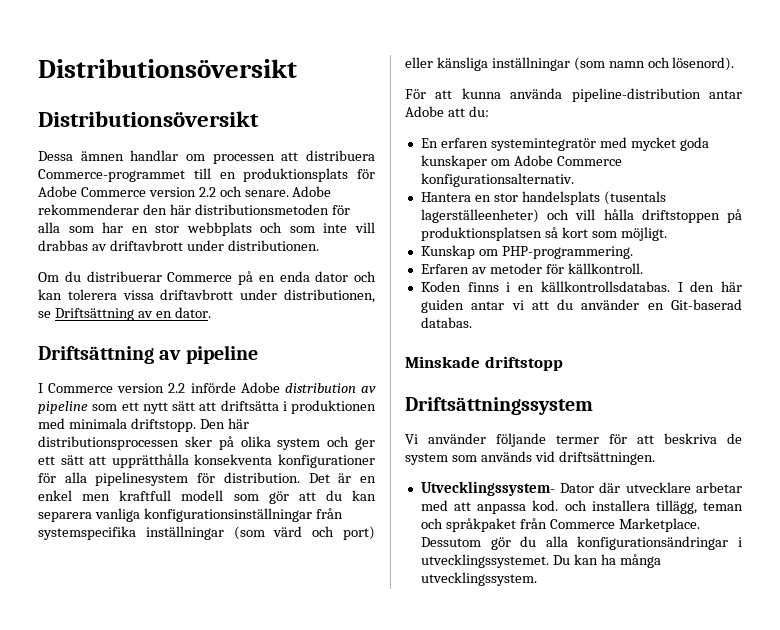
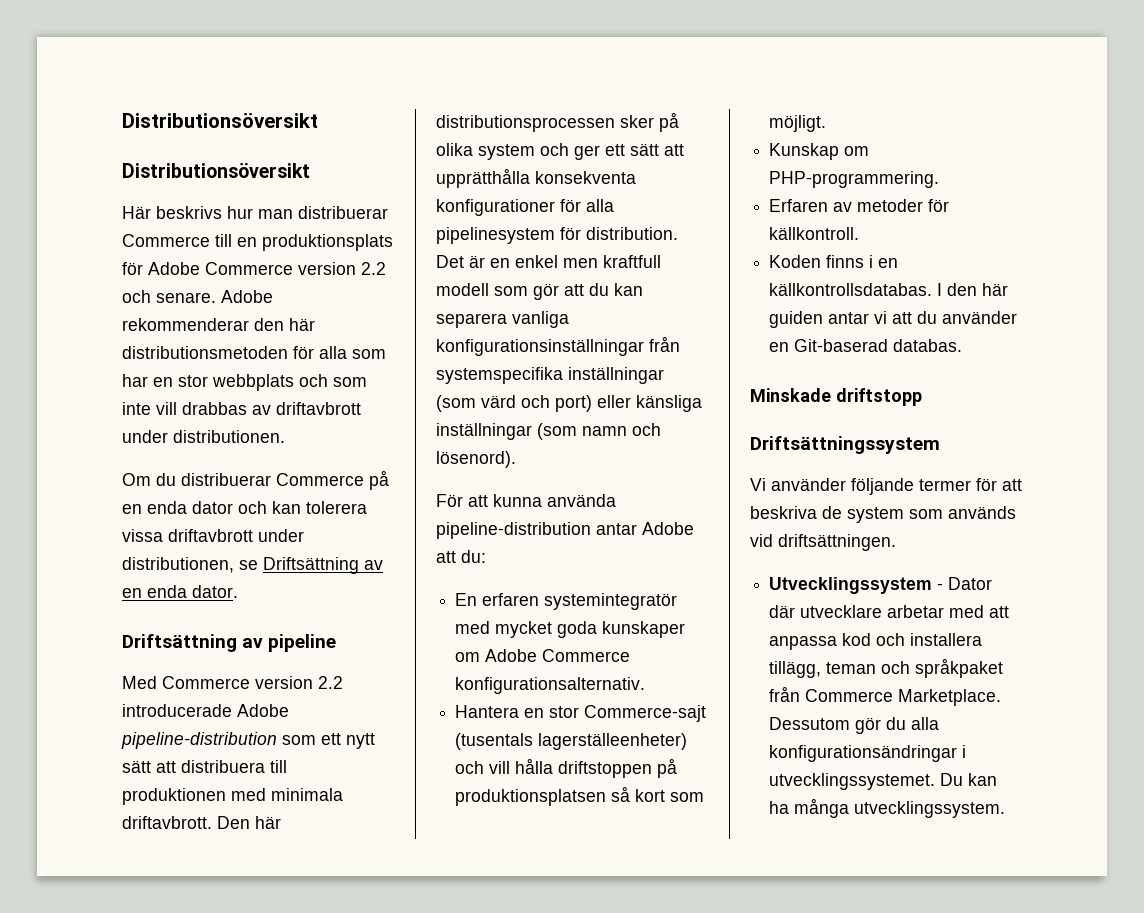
- Dessa ämnen handlar om processen att distribuera Commerce-programmet till en produktionsplats för Adobe Commerce version 2.2 och senare.
+ Här beskrivs hur man distribuerar Commerce till en produktionsplats för Adobe Commerce version 2.2 och senare.
- Om du distribuerar Commerce på en enda dator och kan tolerera vissa driftavbrott under distributionen, se Driftsättning av en dator.
+ Om du distribuerar Commerce på en enda dator och kan tolerera vissa driftavbrott under distributionen, se Driftsättning av en enda dator.
- I Commerce version 2.2 införde Adobe distribution av pipeline som ett nytt sätt att driftsätta i produktionen med minimala driftstopp.
+ Med Commerce version 2.2 introducerade Adobe pipeline-distribution som ett nytt sätt att distribuera till produktionen med minimala driftavbrott.
- Hantera en stor handelsplats (tusentals lagerställeenheter) och vill hålla driftstoppen på produktionsplatsen så kort som möjligt.
+ Hantera en stor Commerce-sajt (tusentals lagerställeenheter) och vill hålla driftstoppen på produktionsplatsen så kort som möjligt.
- Utvecklingssystem- Dator där utvecklare arbetar med att anpassa kod. och installera tillägg, teman och språkpaket från Commerce Marketplace.
+ Utvecklingssystem - Dator där utvecklare arbetar med att anpassa kod och installera tillägg, teman och språkpaket från Commerce Marketplace.

